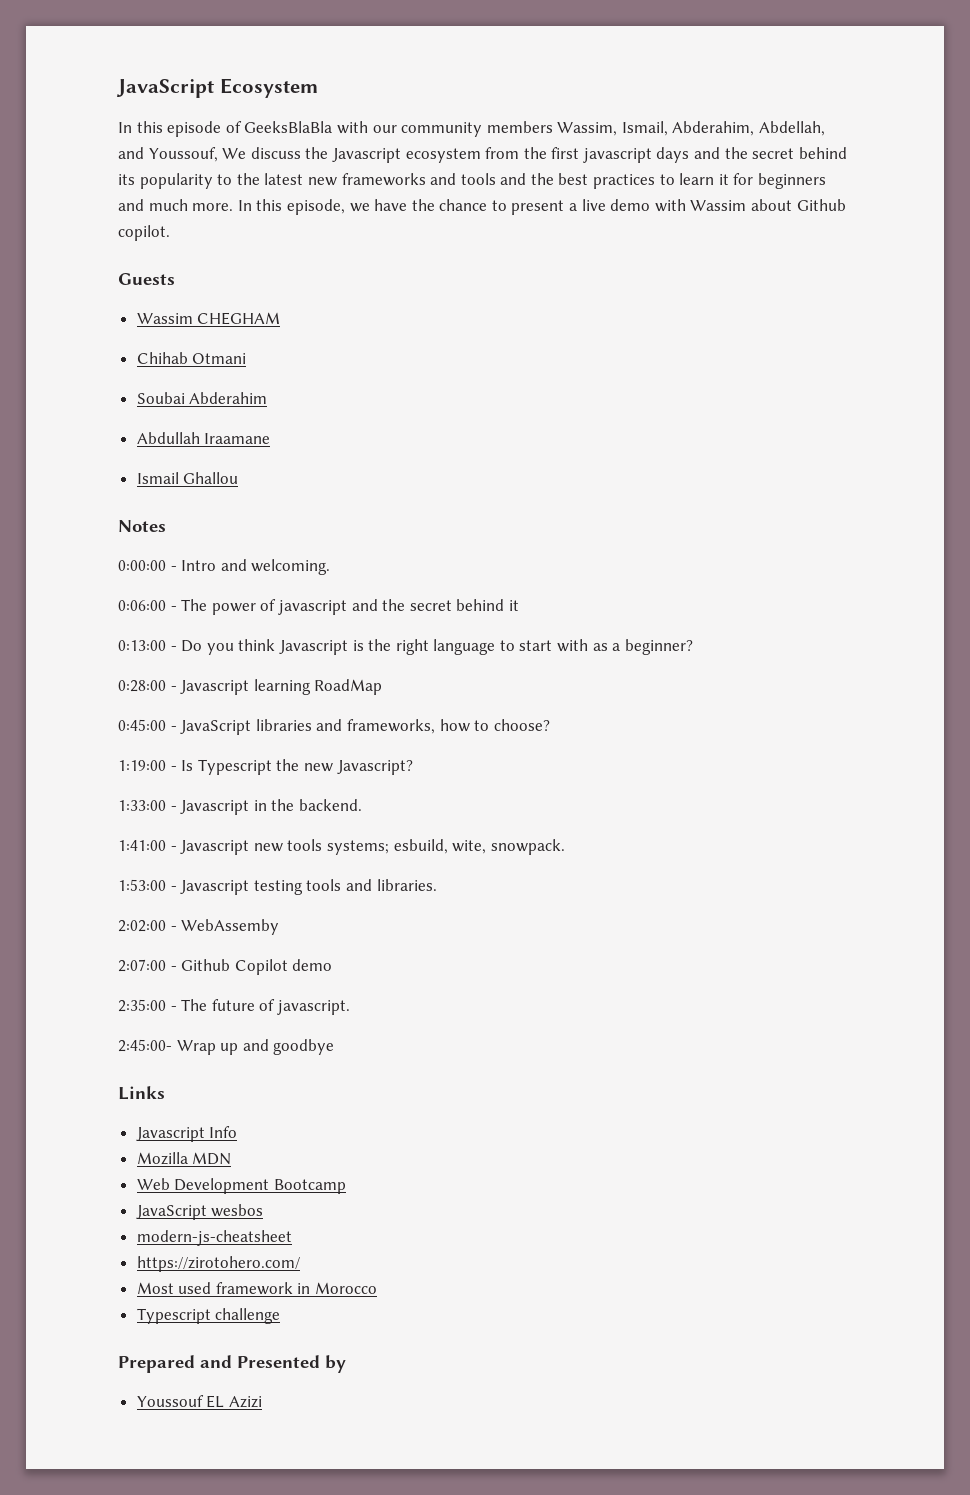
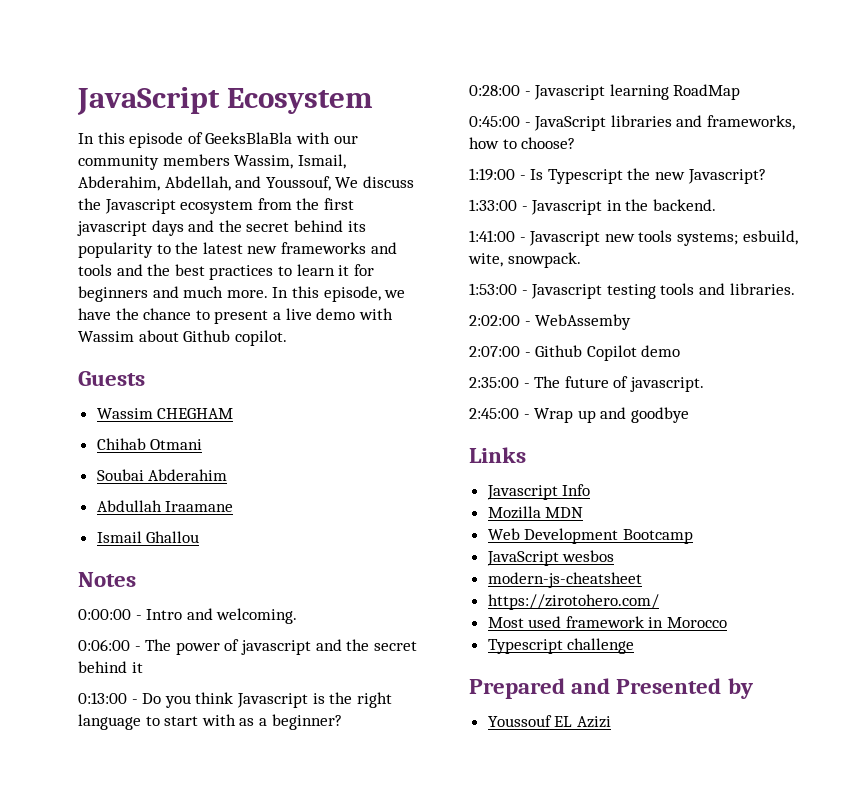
- 2:45:00- Wrap up and goodbye
+ 2:45:00 - Wrap up and goodbye

